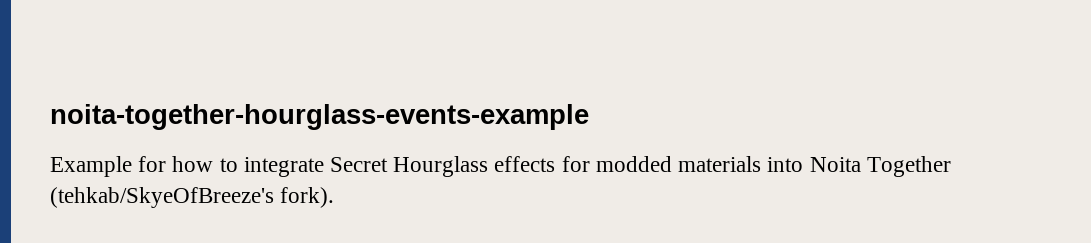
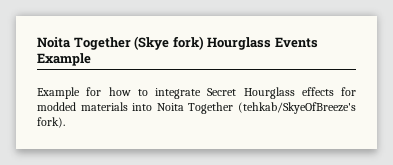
- noita-together-hourglass-events-example
+ Noita Together (Skye fork) Hourglass Events Example

